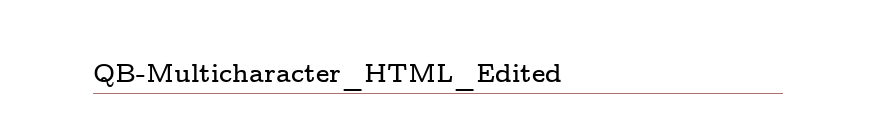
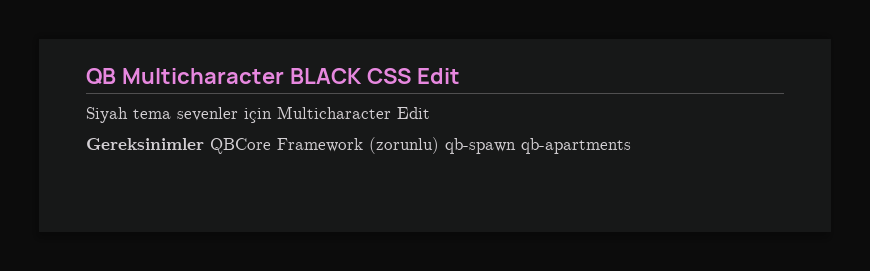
- QB-Multicharacter_HTML_Edited
+ QB Multicharacter BLACK CSS Edit
+ Siyah tema sevenler için Multicharacter Edit
+ Gereksinimler QBCore Framework (zorunlu) qb-spawn qb-apartments

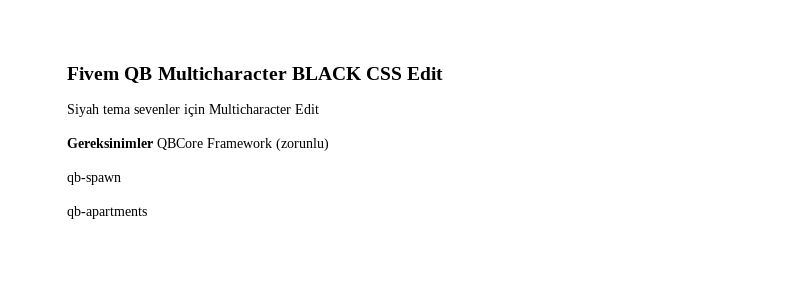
- QB Multicharacter BLACK CSS Edit
+ Fivem QB Multicharacter BLACK CSS Edit
- Gereksinimler QBCore Framework (zorunlu) qb-spawn qb-apartments
+ Gereksinimler QBCore Framework (zorunlu)
+ qb-spawn
+ qb-apartments

